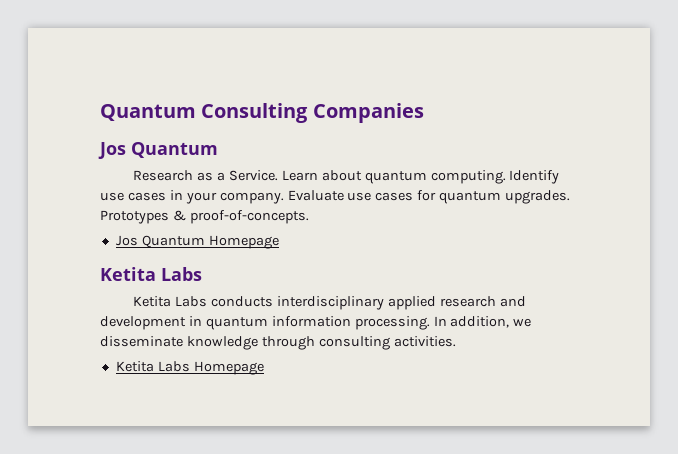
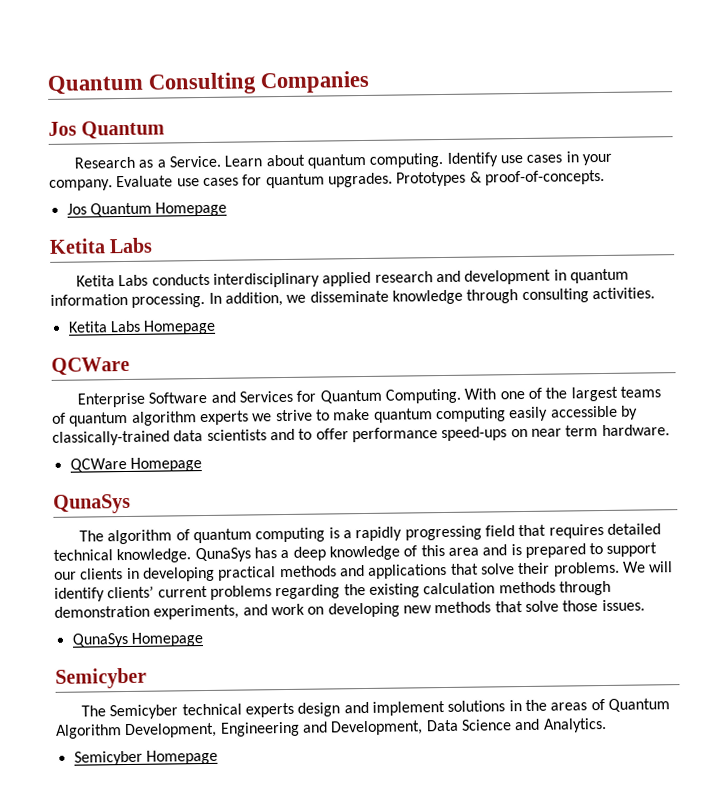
  Ketita Labs Homepage
+ QCWare
+ Enterprise Software and Services for Quantum Computing. With one of the largest teams of quantum algorithm experts we strive to make quantum computing easily accessible by classically-trained data scientists and to offer performance speed-ups on near term hardware.
+ QCWare Homepage
+ QunaSys
+ The algorithm of quantum computing is a rapidly progressing field that requires detailed technical knowledge. QunaSys has a deep knowledge of this area and is prepared to support our clients in developing practical methods and applications that solve their problems. We will identify clients’ current problems regarding the existing calculation methods through demonstration experiments, and work on developing new methods that solve those issues.
+ QunaSys Homepage
+ Semicyber
+ The Semicyber technical experts design and implement solutions in the areas of Quantum Algorithm Development, Engineering and Development, Data Science and Analytics.
+ Semicyber Homepage

